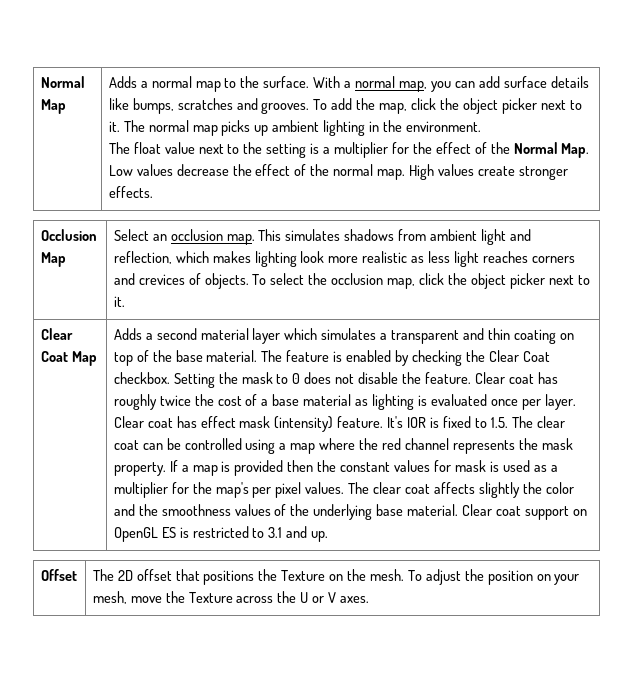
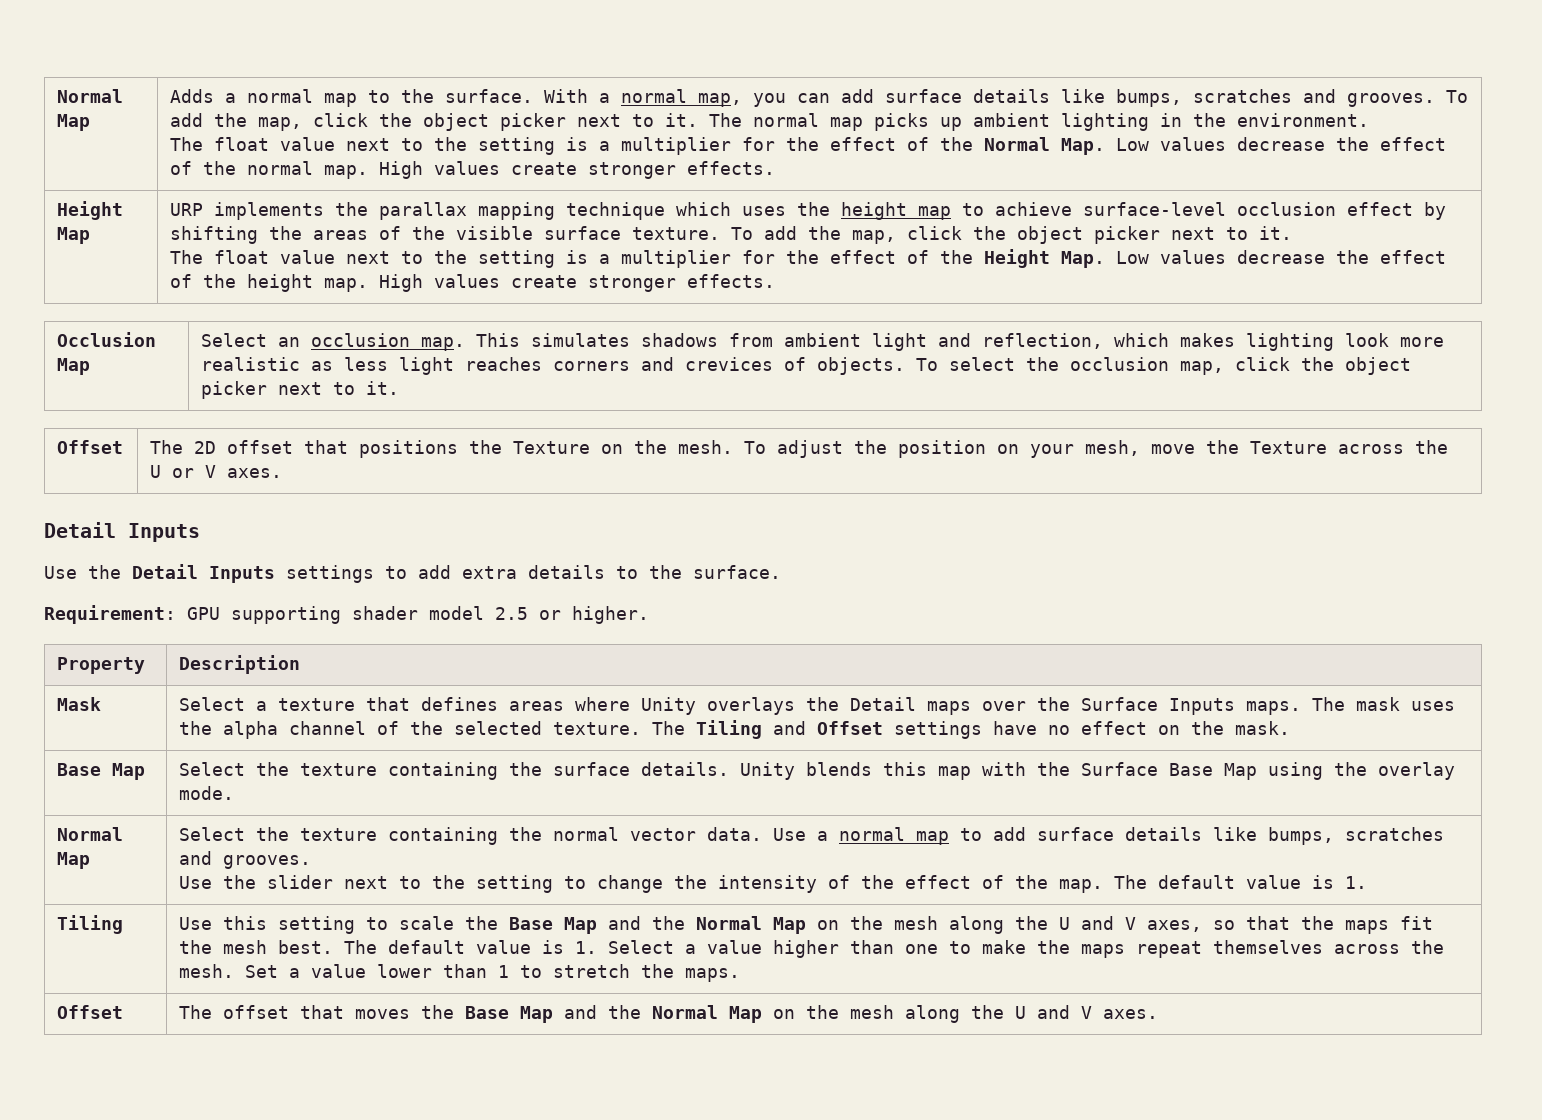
+ Height Map | URP implements the parallax mapping technique which uses the height map to achieve surface-level occlusion effect by shifting the areas of the visible surface texture. To add the map, click the object picker next to it.
+ The float value next to the setting is a multiplier for the effect of the Height Map. Low values decrease the effect of the height map. High values create stronger effects.
- Clear Coat Map | Adds a second material layer which simulates a transparent and thin coating on top of the base material. The feature is enabled by checking the Clear Coat checkbox. Setting the mask to 0 does not disable the feature. Clear coat has roughly twice the cost of a base material as lighting is evaluated once per layer. Clear coat has effect mask (intensity) feature. It's IOR is fixed to 1.5. The clear coat can be controlled using a map where the red channel represents the mask property. If a map is provided then the constant values for mask is used as a multiplier for the map's per pixel values. The clear coat affects slightly the color and the smoothness values of the underlying base material. Clear coat support on OpenGL ES is restricted to 3.1 and up.
  Offset | The 2D offset that positions the Texture on the mesh. To adjust the position on your mesh, move the Texture across the U or V axes.
+ Detail Inputs
+ Use the Detail Inputs settings to add extra details to the surface.
+ Requirement: GPU supporting shader model 2.5 or higher.
+ Property | Description
+ Mask | Select a texture that defines areas where Unity overlays the Detail maps over the Surface Inputs maps. The mask uses the alpha channel of the selected texture. The Tiling and Offset settings have no effect on the mask.
+ Base Map | Select the texture containing the surface details. Unity blends this map with the Surface Base Map using the overlay mode.
+ Normal Map | Select the texture containing the normal vector data. Use a normal map to add surface details like bumps, scratches and grooves.
+ Use the slider next to the setting to change the intensity of the effect of the map. The default value is 1.
+ Tiling | Use this setting to scale the Base Map and the Normal Map on the mesh along the U and V axes, so that the maps fit the mesh best. The default value is 1. Select a value higher than one to make the maps repeat themselves across the mesh. Set a value lower than 1 to stretch the maps.
+ Offset | The offset that moves the Base Map and the Normal Map on the mesh along the U and V axes.

